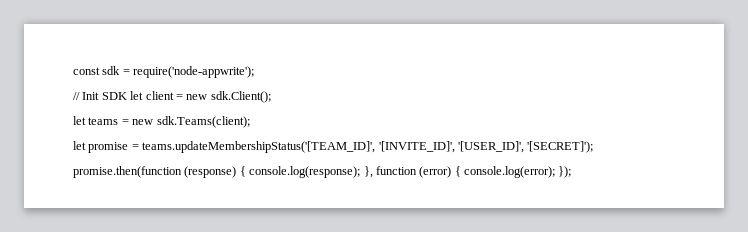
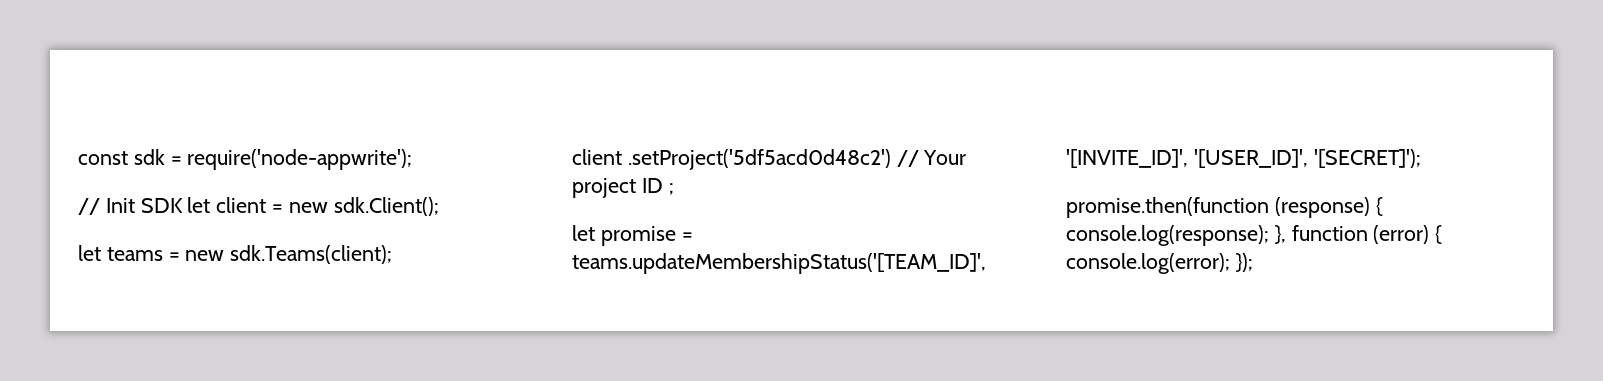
+ client .setProject('5df5acd0d48c2') // Your project ID ;

